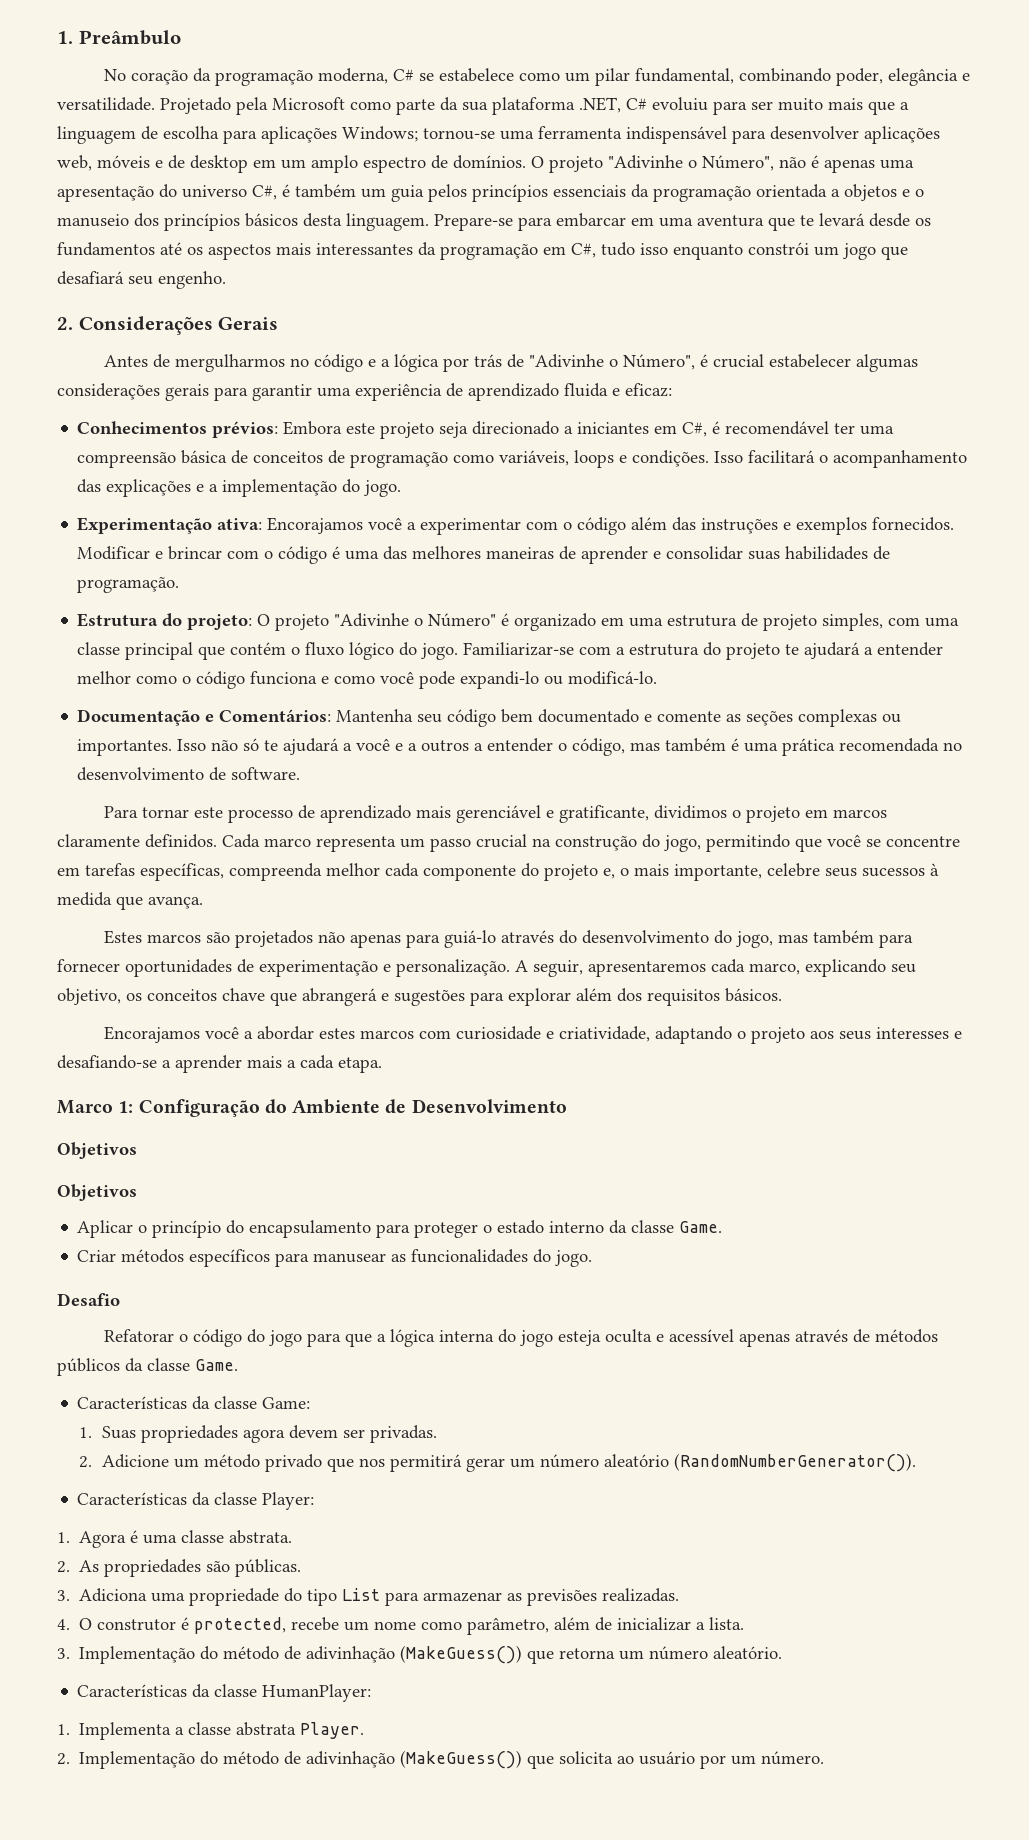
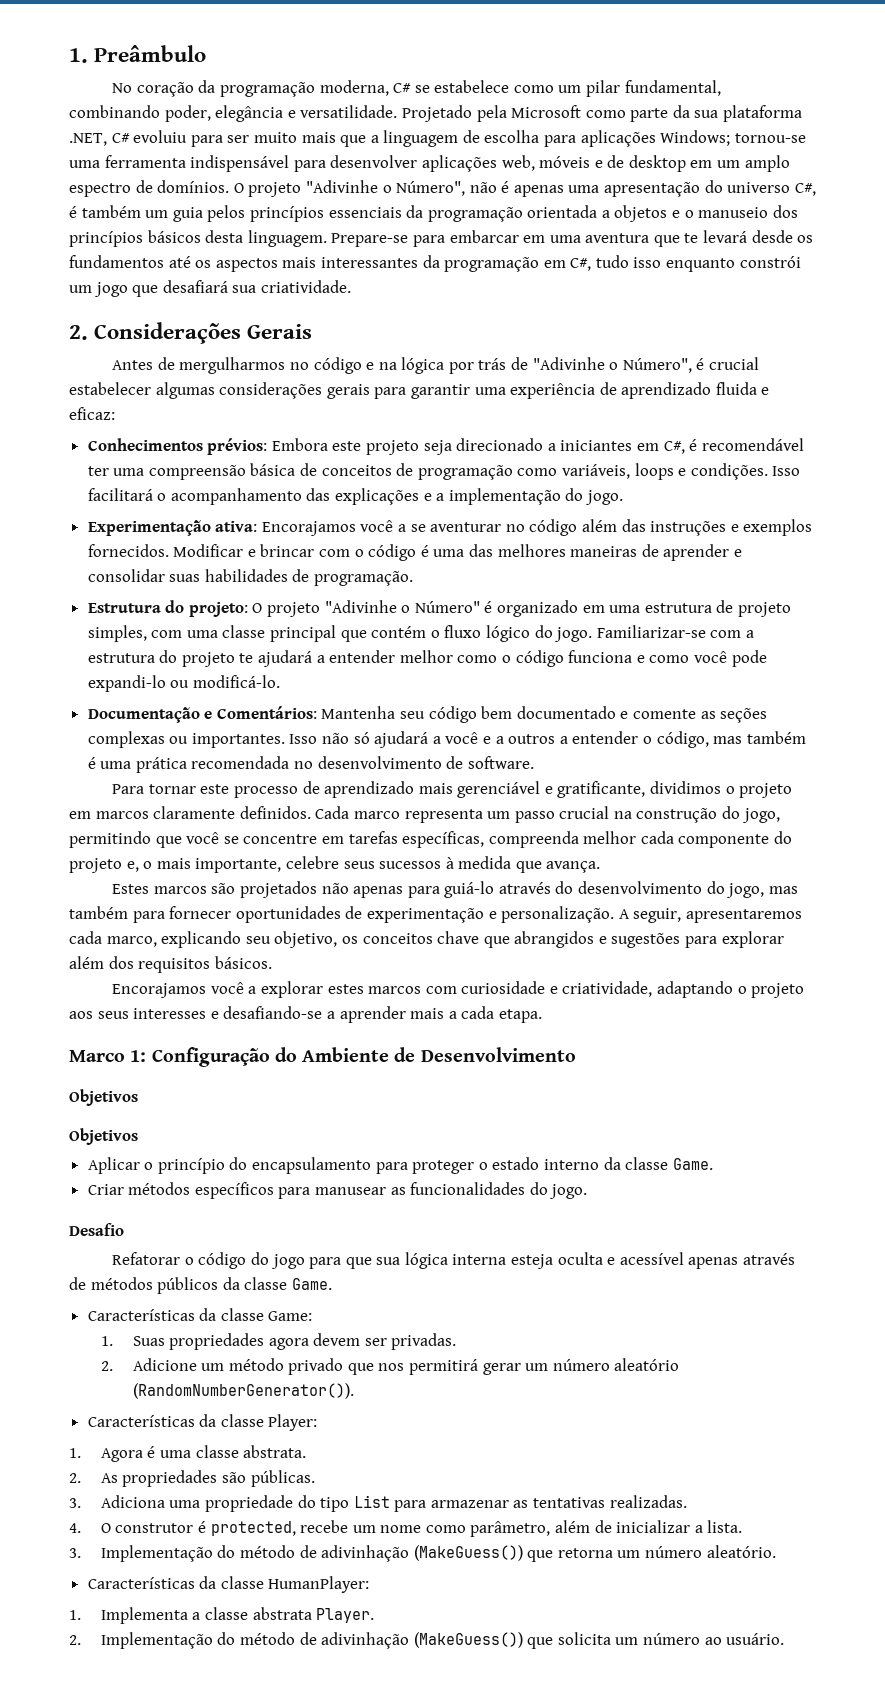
- Prepare-se para embarcar em uma aventura que te levará desde os fundamentos até os aspectos mais interessantes da programação em C#, tudo isso enquanto constrói um jogo que desafiará seu engenho.
+ Prepare-se para embarcar em uma aventura que te levará desde os fundamentos até os aspectos mais interessantes da programação em C#, tudo isso enquanto constrói um jogo que desafiará sua criatividade.
- Antes de mergulharmos no código e a lógica por trás de "Adivinhe o Número", é crucial estabelecer algumas considerações gerais para garantir uma experiência de aprendizado fluida e eficaz:
+ Antes de mergulharmos no código e na lógica por trás de "Adivinhe o Número", é crucial estabelecer algumas considerações gerais para garantir uma experiência de aprendizado fluida e eficaz:
- Experimentação ativa: Encorajamos você a experimentar com o código além das instruções e exemplos fornecidos.
+ Experimentação ativa: Encorajamos você a se aventurar no código além das instruções e exemplos fornecidos.
- Isso não só te ajudará a você e a outros a entender o código, mas também é uma prática recomendada no desenvolvimento de software.
+ Isso não só ajudará a você e a outros a entender o código, mas também é uma prática recomendada no desenvolvimento de software.
- A seguir, apresentaremos cada marco, explicando seu objetivo, os conceitos chave que abrangerá e sugestões para explorar além dos requisitos básicos.
+ A seguir, apresentaremos cada marco, explicando seu objetivo, os conceitos chave que abrangidos e sugestões para explorar além dos requisitos básicos.
- Encorajamos você a abordar estes marcos com curiosidade e criatividade, adaptando o projeto aos seus interesses e desafiando-se a aprender mais a cada etapa.
+ Encorajamos você a explorar estes marcos com curiosidade e criatividade, adaptando o projeto aos seus interesses e desafiando-se a aprender mais a cada etapa.
- Refatorar o código do jogo para que a lógica interna do jogo esteja oculta e acessível apenas através de métodos públicos da classe Game.
+ Refatorar o código do jogo para que sua lógica interna esteja oculta e acessível apenas através de métodos públicos da classe Game.
- 3. Adiciona uma propriedade do tipo List para armazenar as previsões realizadas.
+ 3. Adiciona uma propriedade do tipo List para armazenar as tentativas realizadas.
- 2. Implementação do método de adivinhação (MakeGuess()) que solicita ao usuário por um número.
+ 2. Implementação do método de adivinhação (MakeGuess()) que solicita um número ao usuário.

